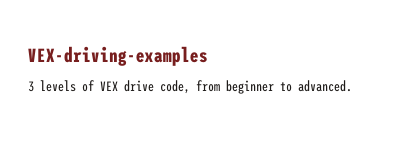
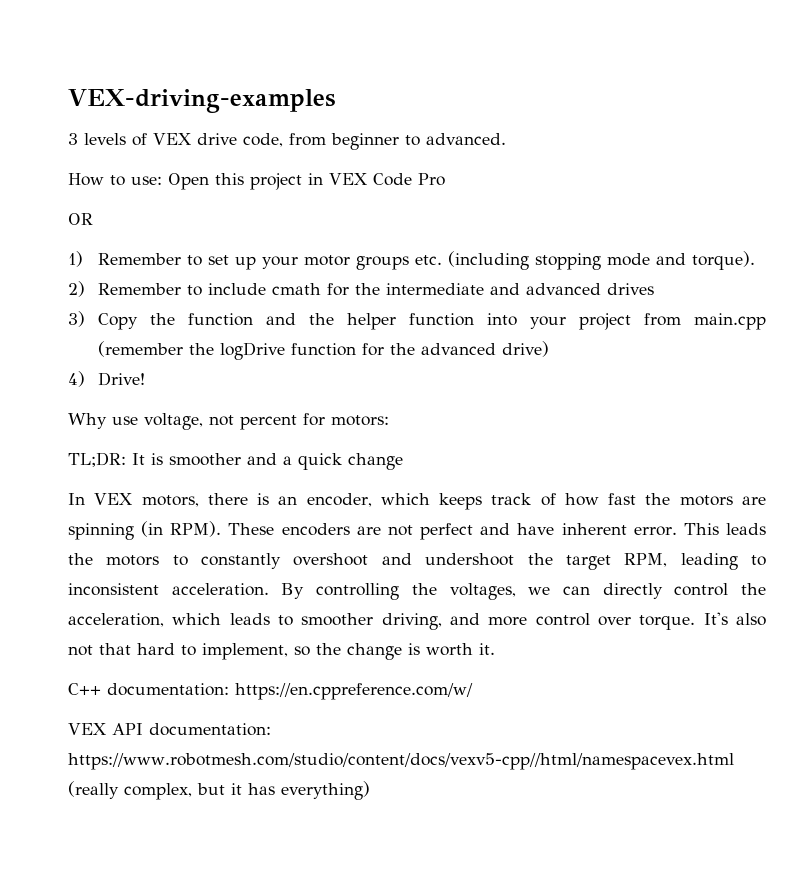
+ How to use: Open this project in VEX Code Pro
+ OR
+ 1) Remember to set up your motor groups etc. (including stopping mode and torque).
+ 2) Remember to include cmath for the intermediate and advanced drives
+ 3) Copy the function and the helper function into your project from main.cpp (remember the logDrive function for the advanced drive)
+ 4) Drive!
+ Why use voltage, not percent for motors:
+ TL;DR: It is smoother and a quick change
+ In VEX motors, there is an encoder, which keeps track of how fast the motors are spinning (in RPM). These encoders are not perfect and have inherent error. This leads the motors to constantly overshoot and undershoot the target RPM, leading to inconsistent acceleration. By controlling the voltages, we can directly control the acceleration, which leads to smoother driving, and more control over torque. It's also not that hard to implement, so the change is worth it.
+ C++ documentation: https://en.cppreference.com/w/
+ VEX API documentation: https://www.robotmesh.com/studio/content/docs/vexv5-cpp//html/namespacevex.html (really complex, but it has everything)

